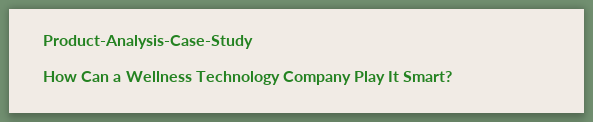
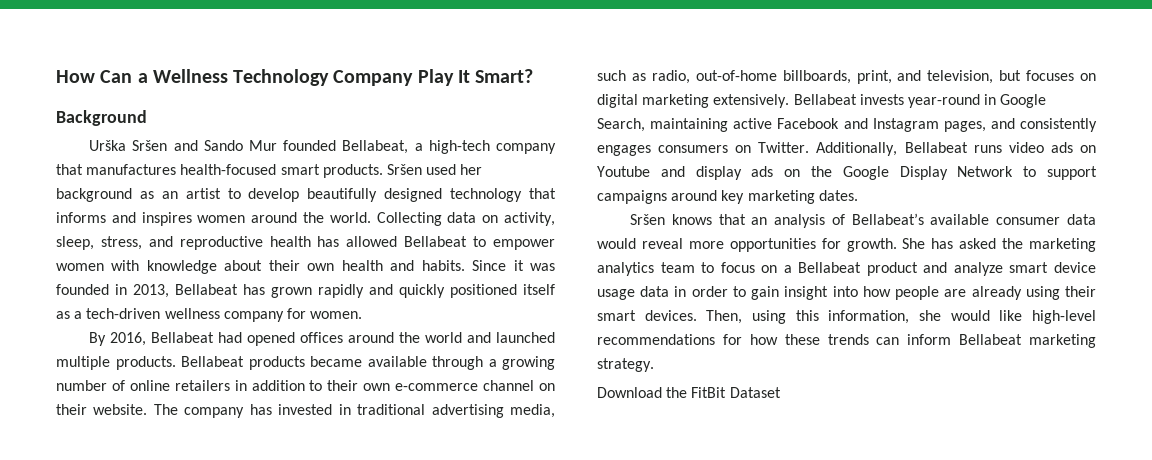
- Product-Analysis-Case-Study
+ Background
+ Urška Sršen and Sando Mur founded Bellabeat, a high-tech company that manufactures health-focused smart products. Sršen used her background as an artist to develop beautifully designed technology that informs and inspires women around the world. Collecting data on activity, sleep, stress, and reproductive health has allowed Bellabeat to empower women with knowledge about their own health and habits. Since it was founded in 2013, Bellabeat has grown rapidly and quickly positioned itself as a tech-driven wellness company for women.
+ By 2016, Bellabeat had opened offices around the world and launched multiple products. Bellabeat products became available through a growing number of online retailers in addition to their own e-commerce channel on their website. The company has invested in traditional advertising media, such as radio, out-of-home billboards, print, and television, but focuses on digital marketing extensively. Bellabeat invests year-round in Google Search, maintaining active Facebook and Instagram pages, and consistently engages consumers on Twitter. Additionally, Bellabeat runs video ads on Youtube and display ads on the Google Display Network to support campaigns around key marketing dates.
+ Sršen knows that an analysis of Bellabeat’s available consumer data would reveal more opportunities for growth. She has asked the marketing analytics team to focus on a Bellabeat product and analyze smart device usage data in order to gain insight into how people are already using their smart devices. Then, using this information, she would like high-level recommendations for how these trends can inform Bellabeat marketing strategy.
+ Download the FitBit Dataset

